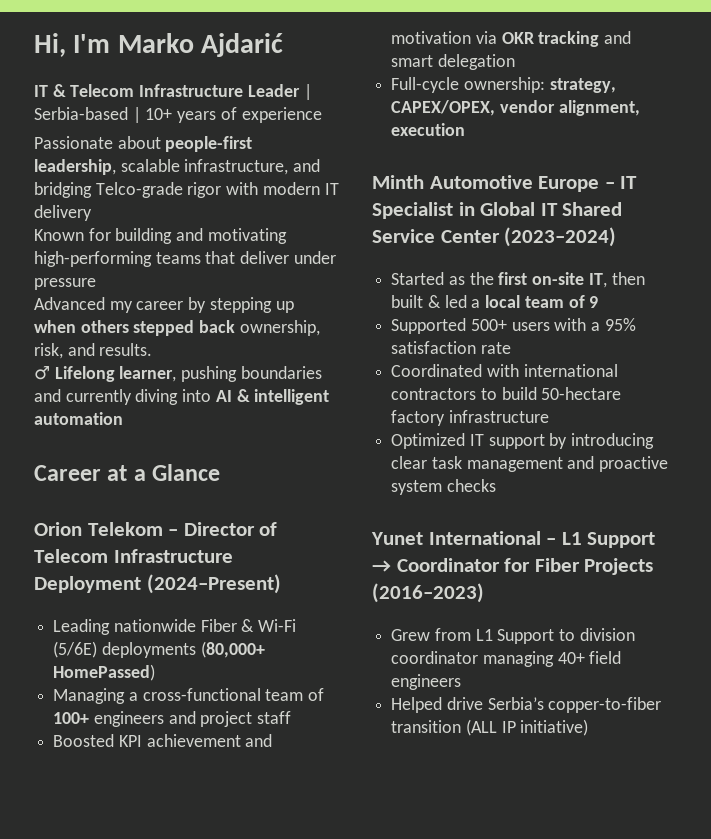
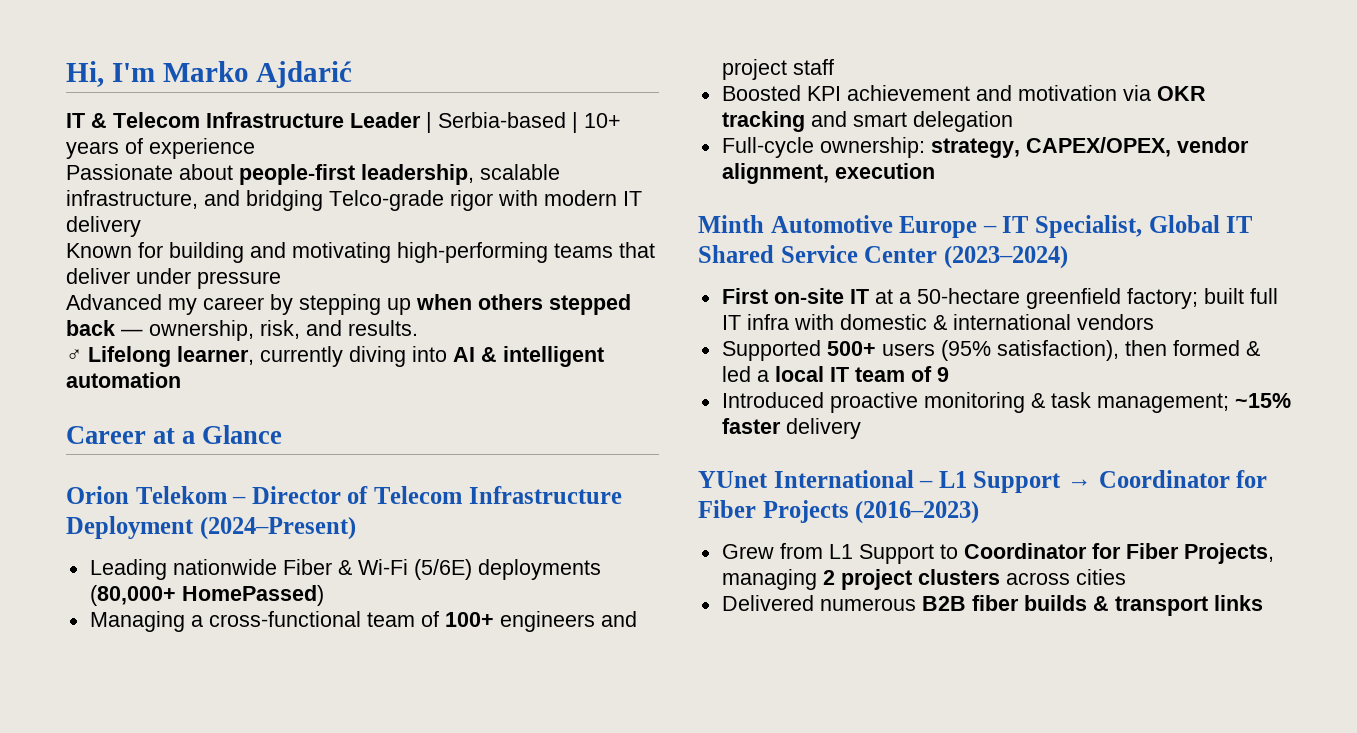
- Advanced my career by stepping up when others stepped back ownership, risk, and results.
+ Advanced my career by stepping up when others stepped back — ownership, risk, and results.
- ♂ Lifelong learner, pushing boundaries and currently diving into AI & intelligent automation
+ ♂ Lifelong learner, currently diving into AI & intelligent automation
- Minth Automotive Europe – IT Specialist in Global IT Shared Service Center (2023–2024)
+ Minth Automotive Europe – IT Specialist, Global IT Shared Service Center (2023–2024)
- Started as the first on-site IT, then built & led a local team of 9
+ First on-site IT at a 50-hectare greenfield factory; built full IT infra with domestic & international vendors
+ Supported 500+ users (95% satisfaction), then formed & led a local IT team of 9
- Supported 500+ users with a 95% satisfaction rate
- Coordinated with international contractors to build 50-hectare factory infrastructure
- Optimized IT support by introducing clear task management and proactive system checks
- Yunet International – L1 Support → Coordinator for Fiber Projects (2016–2023)
+ Introduced proactive monitoring & task management; ~15% faster delivery
+ YUnet International – L1 Support → Coordinator for Fiber Projects (2016–2023)
- Grew from L1 Support to division coordinator managing 40+ field engineers
- Helped drive Serbia’s copper-to-fiber transition (ALL IP initiative)
+ Grew from L1 Support to Coordinator for Fiber Projects, managing 2 project clusters across cities
+ Delivered numerous B2B fiber builds & transport links

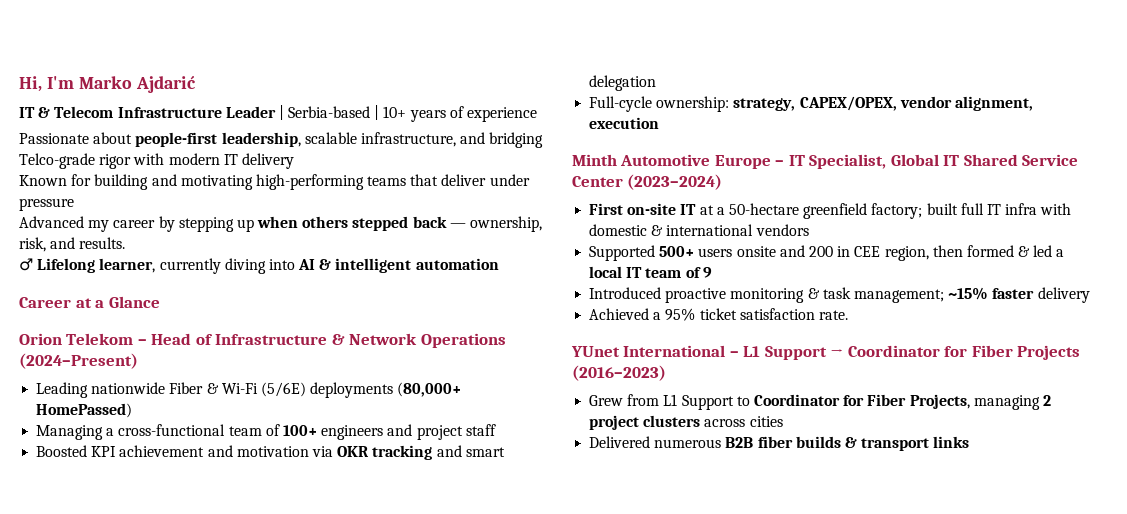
- Orion Telekom – Director of Telecom Infrastructure Deployment (2024–Present)
+ Orion Telekom – Head of Infrastructure & Network Operations (2024–Present)
- Supported 500+ users (95% satisfaction), then formed & led a local IT team of 9
+ Supported 500+ users onsite and 200 in CEE region, then formed & led a local IT team of 9
+ Achieved a 95% ticket satisfaction rate.

